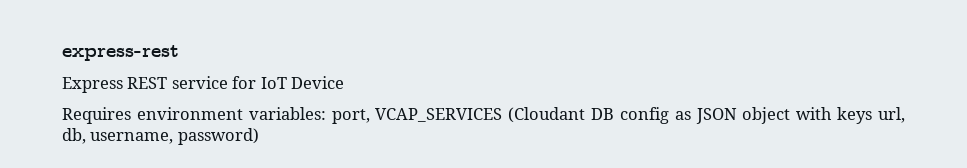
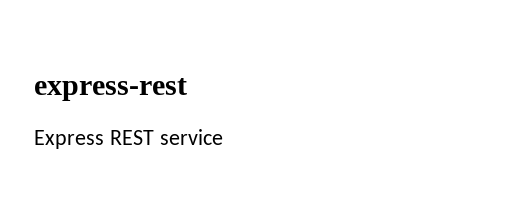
- Express REST service for IoT Device
- Requires environment variables: port, VCAP_SERVICES (Cloudant DB config as JSON object with keys url, db, username, password)
+ Express REST service

